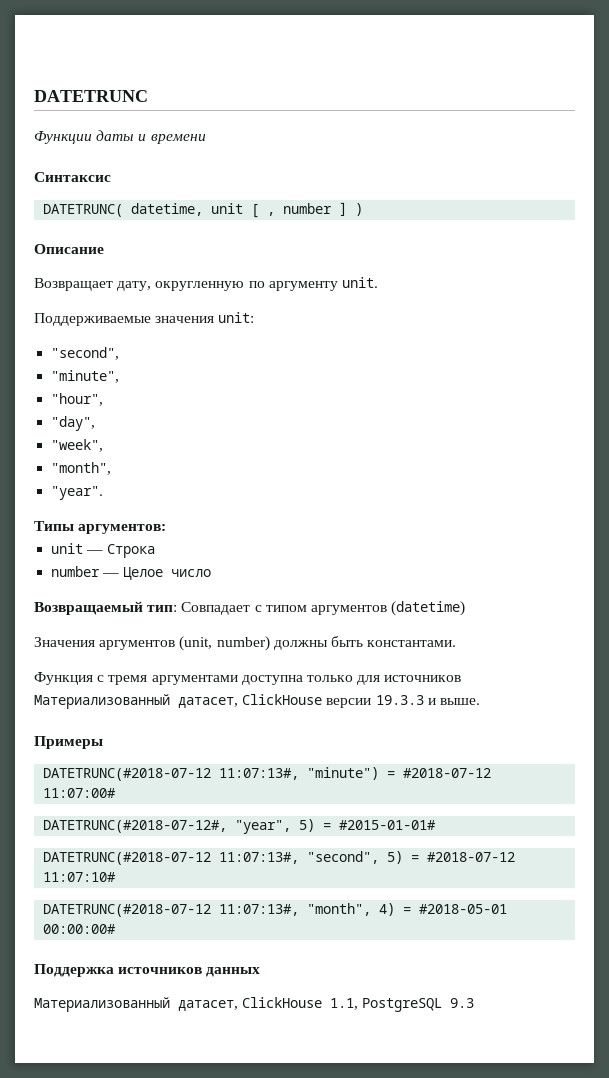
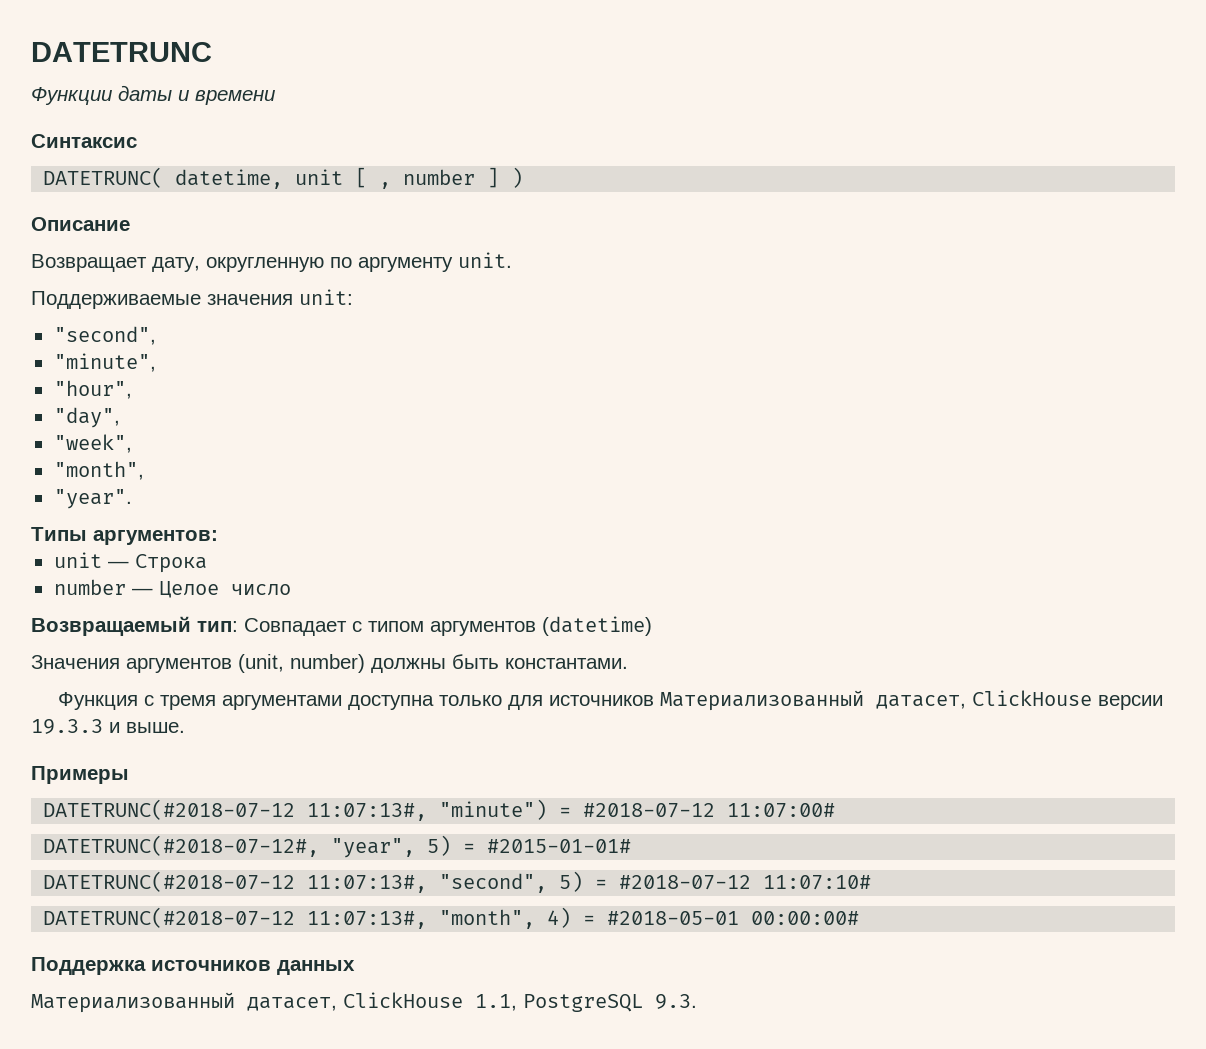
- Материализованный датасет, ClickHouse 1.1, PostgreSQL 9.3
+ Материализованный датасет, ClickHouse 1.1, PostgreSQL 9.3.

